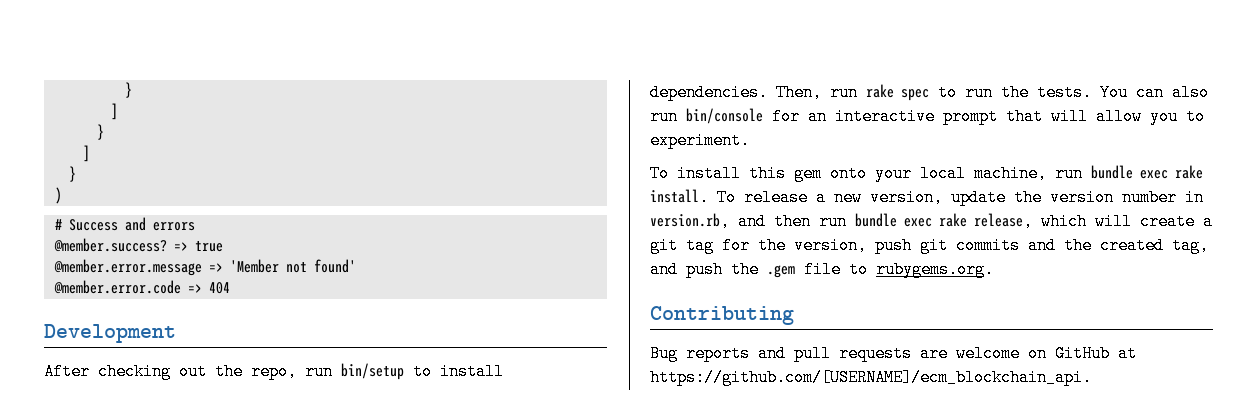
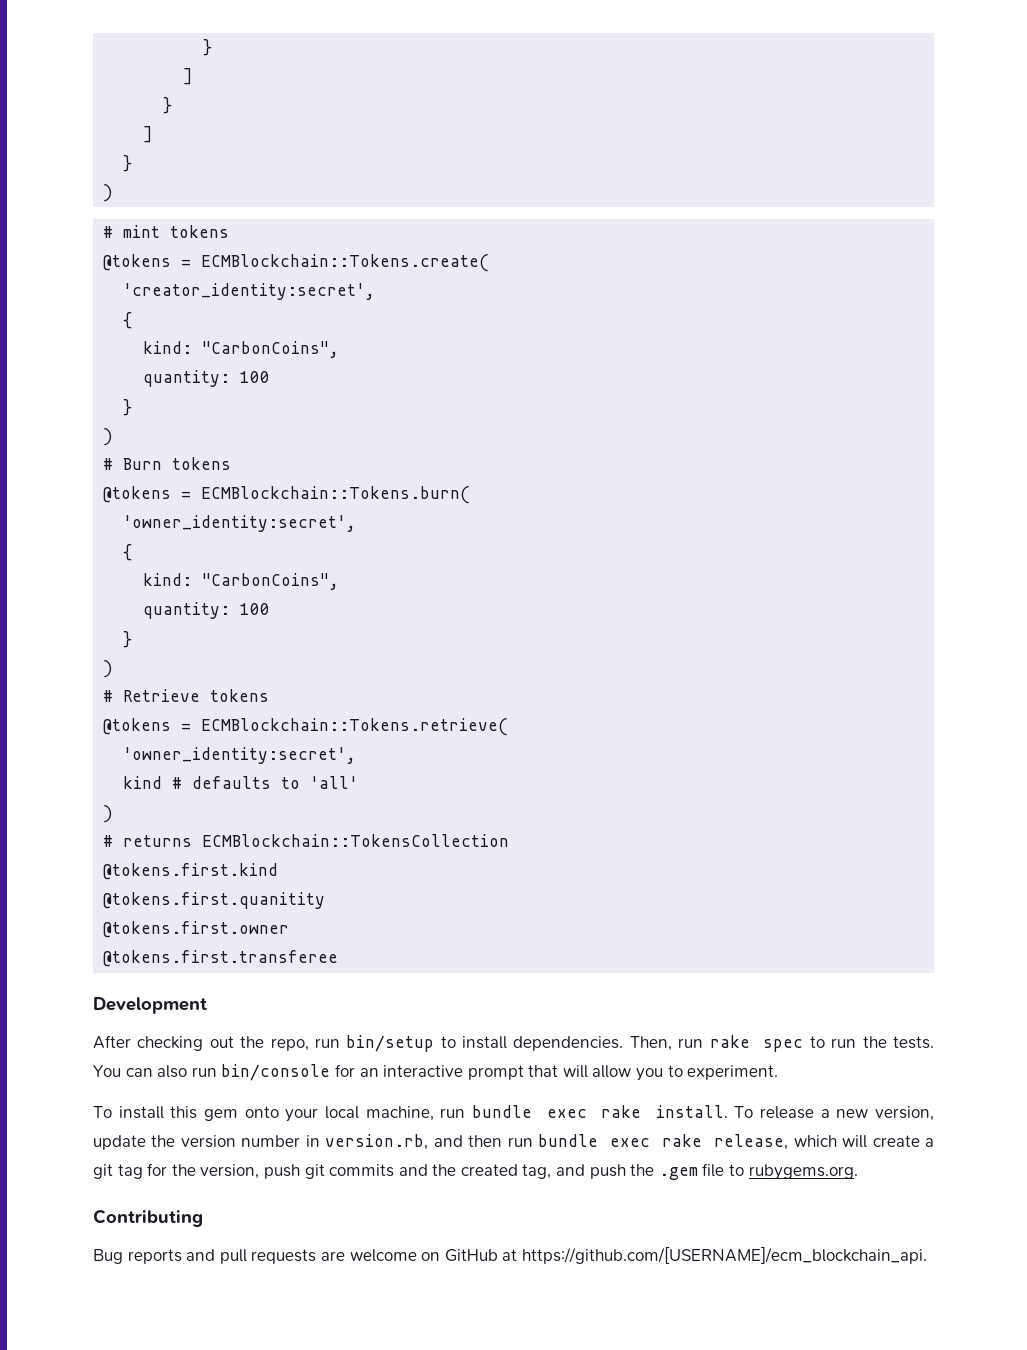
- # Success and errors
- @member.success? => true
- @member.error.message => 'Member not found'
- @member.error.code => 404
+ # mint tokens
+ @tokens = ECMBlockchain::Tokens.create(
+ 'creator_identity:secret',
+ {
+ kind: "CarbonCoins",
+ quantity: 100
+ }
+ )
+ # Burn tokens
+ @tokens = ECMBlockchain::Tokens.burn(
+ 'owner_identity:secret',
+ {
+ kind: "CarbonCoins",
+ quantity: 100
+ }
+ )
+ # Retrieve tokens
+ @tokens = ECMBlockchain::Tokens.retrieve(
+ 'owner_identity:secret',
+ kind # defaults to 'all'
+ )
+ # returns ECMBlockchain::TokensCollection
+ @tokens.first.kind
+ @tokens.first.quanitity
+ @tokens.first.owner
+ @tokens.first.transferee

